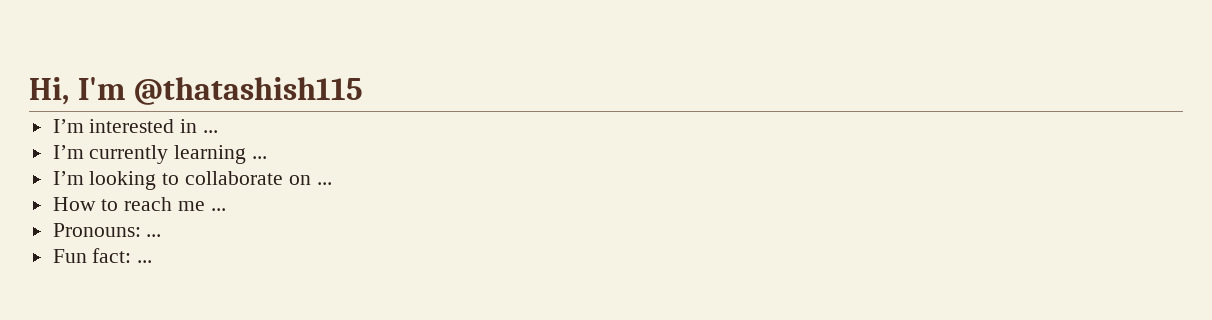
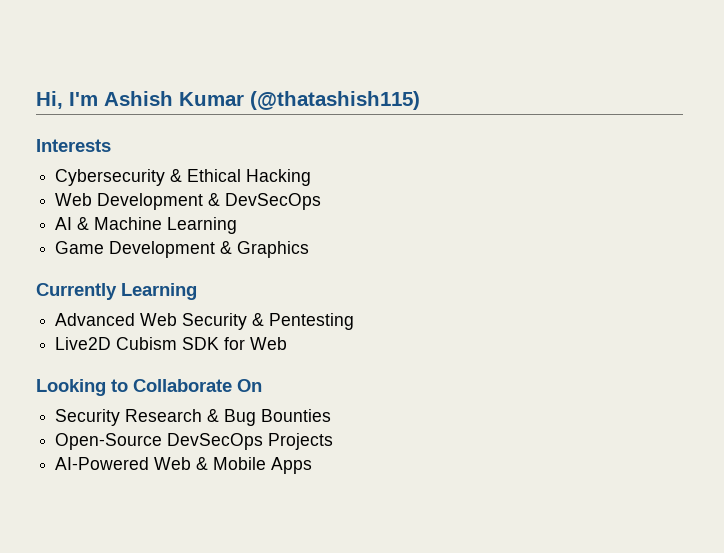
- Hi, I'm @thatashish115
- I’m interested in ...
- I’m currently learning ...
- I’m looking to collaborate on ...
- How to reach me ...
- Pronouns: ...
- Fun fact: ...
+ Hi, I'm Ashish Kumar (@thatashish115)
+ Interests
+ Cybersecurity & Ethical Hacking
+ Web Development & DevSecOps
+ AI & Machine Learning
+ Game Development & Graphics
+ Currently Learning
+ Advanced Web Security & Pentesting
+ Live2D Cubism SDK for Web
+ Looking to Collaborate On
+ Security Research & Bug Bounties
+ Open-Source DevSecOps Projects
+ AI-Powered Web & Mobile Apps

